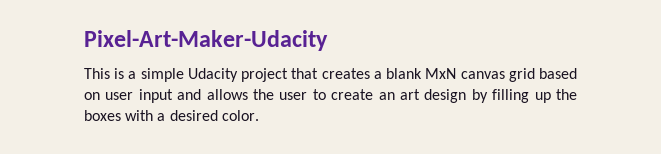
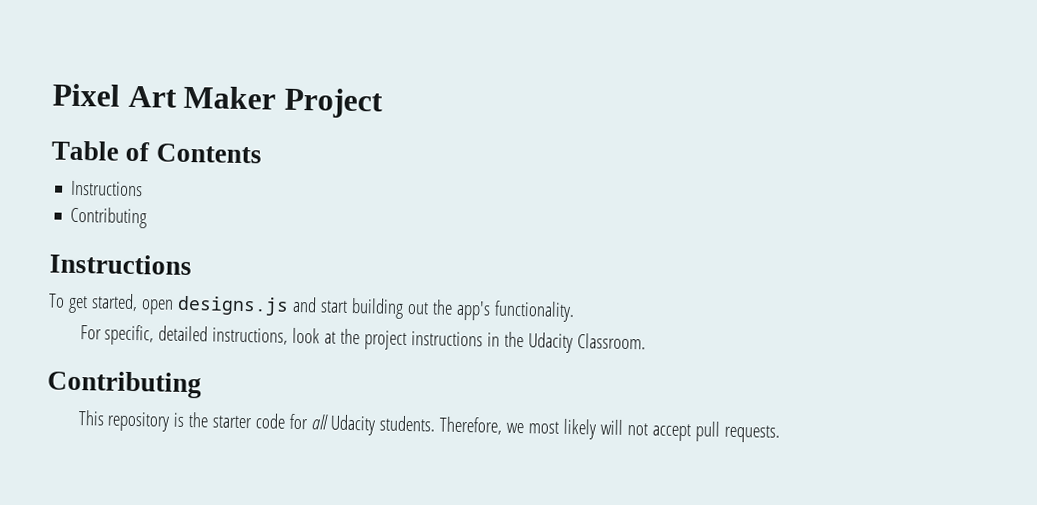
- Pixel-Art-Maker-Udacity
- This is a simple Udacity project that creates a blank MxN canvas grid based on user input and allows the user to create an art design by filling up the boxes with a desired color.
+ Pixel Art Maker Project
+ Table of Contents
+ Instructions
+ Contributing
+ Instructions
+ To get started, open designs.js and start building out the app's functionality.
+ For specific, detailed instructions, look at the project instructions in the Udacity Classroom.
+ Contributing
+ This repository is the starter code for all Udacity students. Therefore, we most likely will not accept pull requests.

